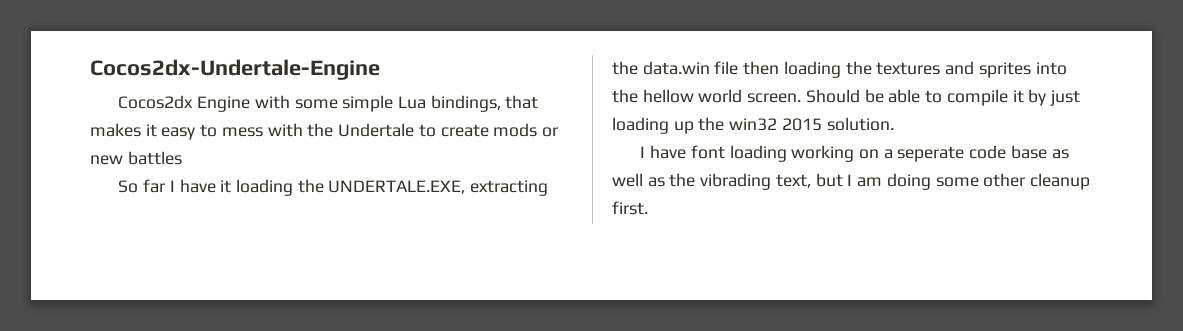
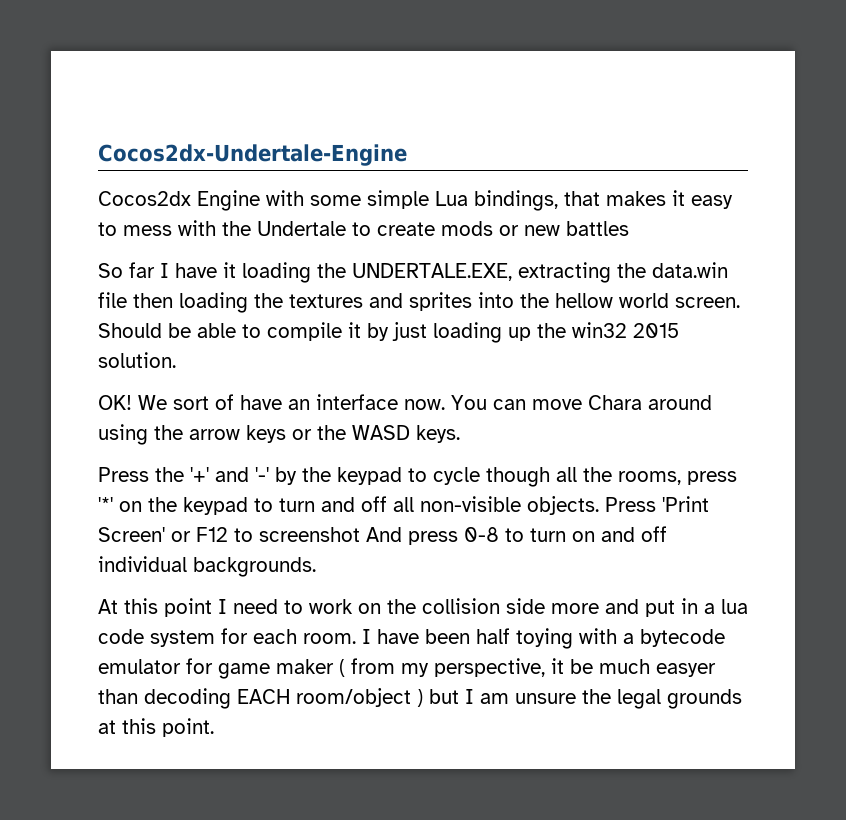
- I have font loading working on a seperate code base as well as the vibrading text, but I am doing some other cleanup first.
+ OK! We sort of have an interface now. You can move Chara around using the arrow keys or the WASD keys.
+ Press the '+' and '-' by the keypad to cycle though all the rooms, press '*' on the keypad to turn and off all non-visible objects. Press 'Print Screen' or F12 to screenshot And press 0-8 to turn on and off individual backgrounds.
+ At this point I need to work on the collision side more and put in a lua code system for each room. I have been half toying with a bytecode emulator for game maker ( from my perspective, it be much easyer than decoding EACH room/object ) but I am unsure the legal grounds at this point.

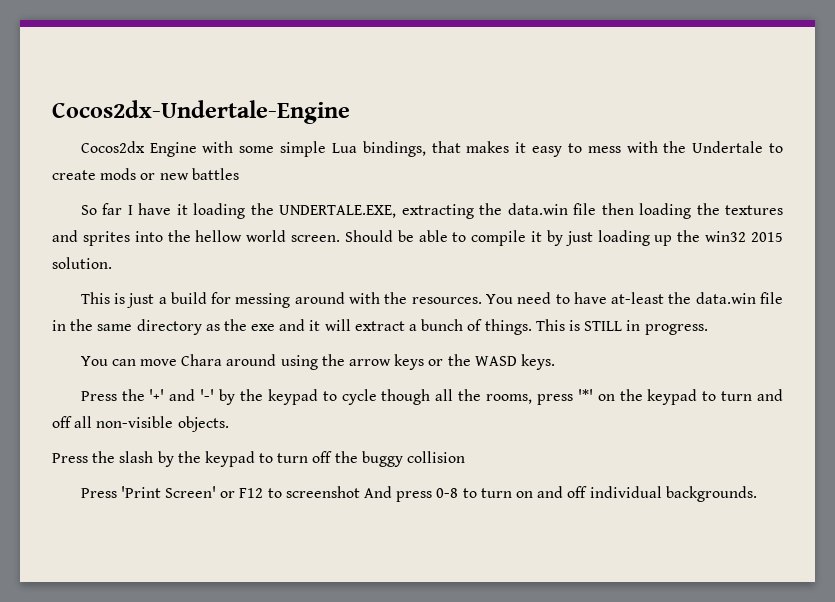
- OK! We sort of have an interface now. You can move Chara around using the arrow keys or the WASD keys.
+ This is just a build for messing around with the resources. You need to have at-least the data.win file in the same directory as the exe and it will extract a bunch of things. This is STILL in progress.
+ You can move Chara around using the arrow keys or the WASD keys.
- Press the '+' and '-' by the keypad to cycle though all the rooms, press '*' on the keypad to turn and off all non-visible objects. Press 'Print Screen' or F12 to screenshot And press 0-8 to turn on and off individual backgrounds.
+ Press the '+' and '-' by the keypad to cycle though all the rooms, press '*' on the keypad to turn and off all non-visible objects.
+ Press the slash by the keypad to turn off the buggy collision
+ Press 'Print Screen' or F12 to screenshot And press 0-8 to turn on and off individual backgrounds.
- At this point I need to work on the collision side more and put in a lua code system for each room. I have been half toying with a bytecode emulator for game maker ( from my perspective, it be much easyer than decoding EACH room/object ) but I am unsure the legal grounds at this point.

